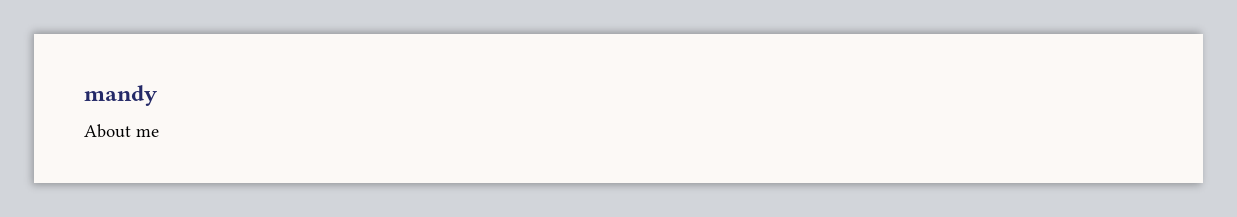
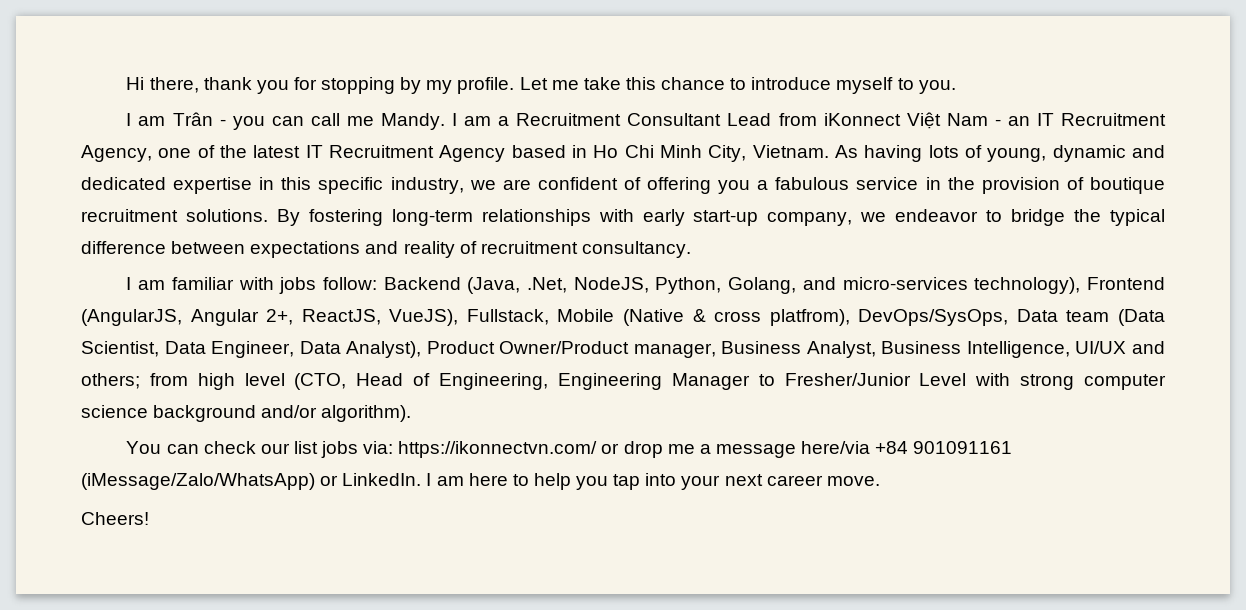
- mandy
- About me
+ Hi there, thank you for stopping by my profile. Let me take this chance to introduce myself to you.
+ I am Trân - you can call me Mandy. I am a Recruitment Consultant Lead from iKonnect Việt Nam - an IT Recruitment Agency, one of the latest IT Recruitment Agency based in Ho Chi Minh City, Vietnam. As having lots of young, dynamic and dedicated expertise in this specific industry, we are confident of offering you a fabulous service in the provision of boutique recruitment solutions. By fostering long-term relationships with early start-up company, we endeavor to bridge the typical difference between expectations and reality of recruitment consultancy.
+ I am familiar with jobs follow: Backend (Java, .Net, NodeJS, Python, Golang, and micro-services technology), Frontend (AngularJS, Angular 2+, ReactJS, VueJS), Fullstack, Mobile (Native & cross platfrom), DevOps/SysOps, Data team (Data Scientist, Data Engineer, Data Analyst), Product Owner/Product manager, Business Analyst, Business Intelligence, UI/UX and others; from high level (CTO, Head of Engineering, Engineering Manager to Fresher/Junior Level with strong computer science background and/or algorithm).
+ You can check our list jobs via: https://ikonnectvn.com/ or drop me a message here/via +84 901091161 (iMessage/Zalo/WhatsApp) or LinkedIn. I am here to help you tap into your next career move.
+ Cheers!

